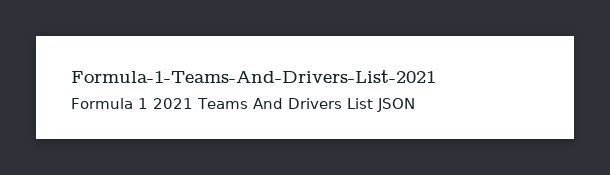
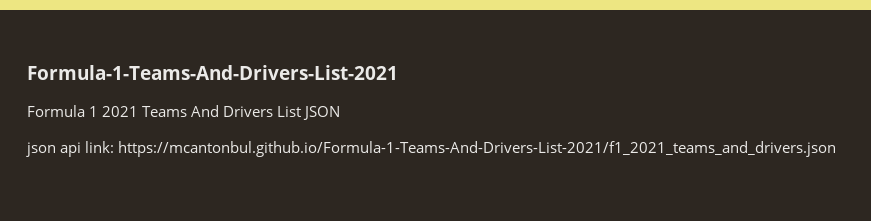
+ json api link: https://mcantonbul.github.io/Formula-1-Teams-And-Drivers-List-2021/f1_2021_teams_and_drivers.json

